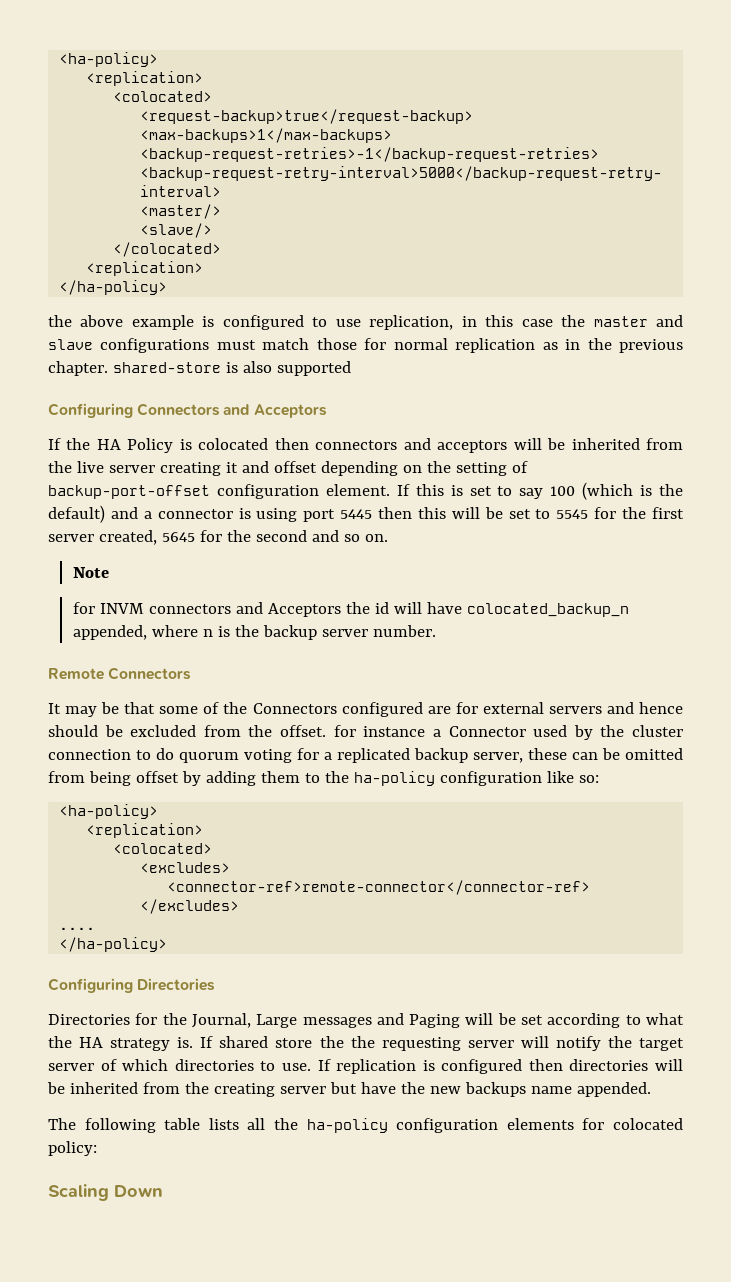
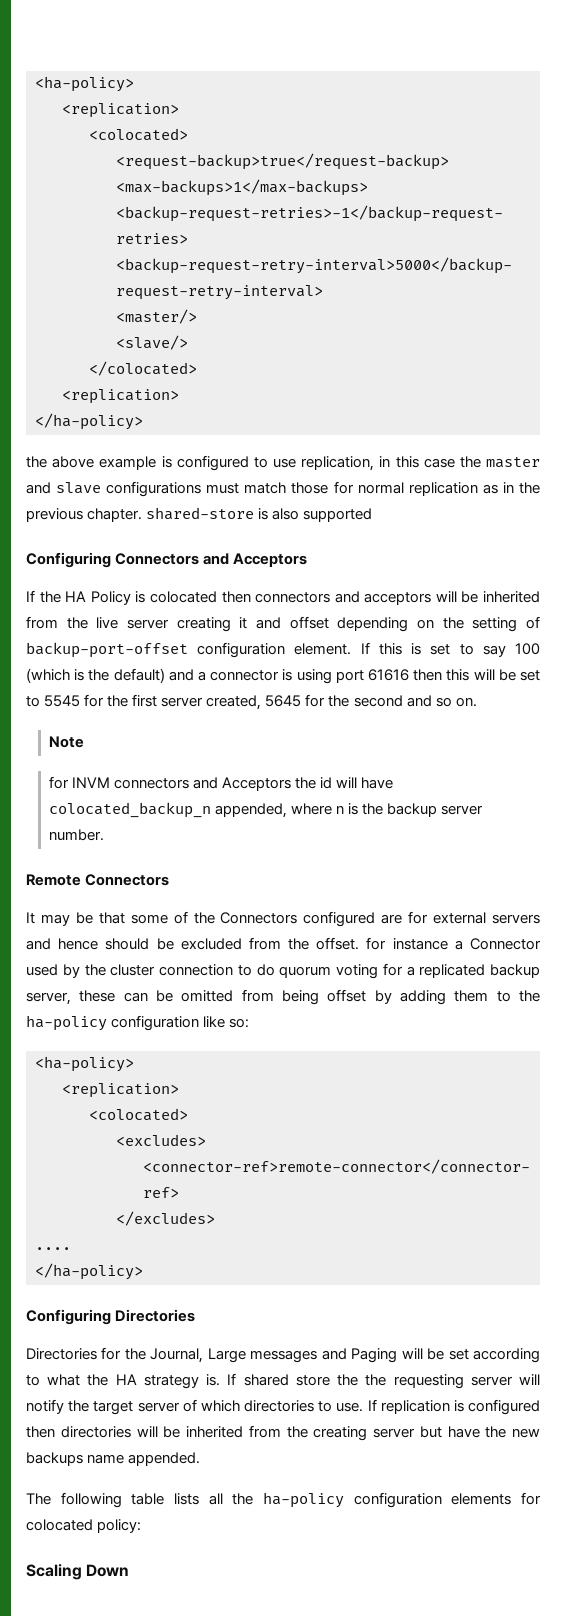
- If this is set to say 100 (which is the default) and a connector is using port 5445 then this will be set to 5545 for the first server created, 5645 for the second and so on.
+ If this is set to say 100 (which is the default) and a connector is using port 61616 then this will be set to 5545 for the first server created, 5645 for the second and so on.

